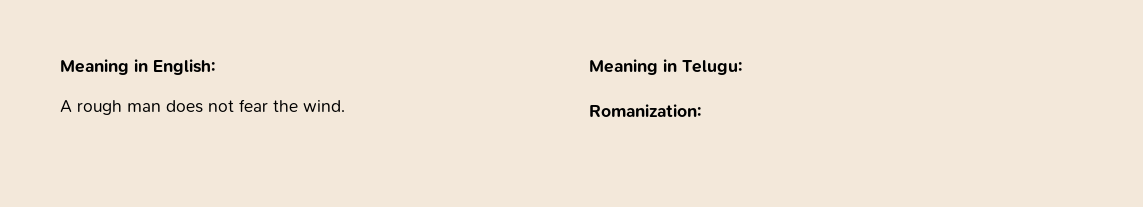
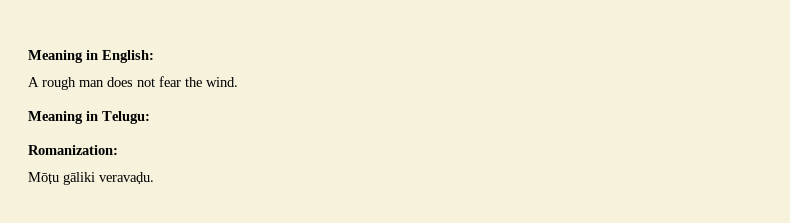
+ Mōṭu gāliki veravaḍu.

